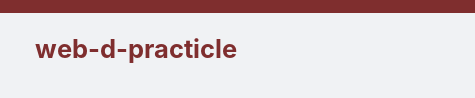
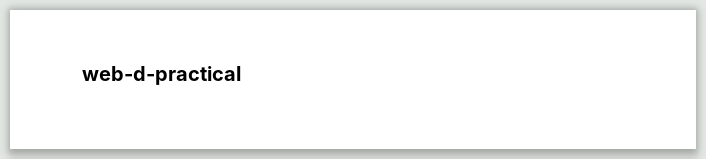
- web-d-practicle
+ web-d-practical

